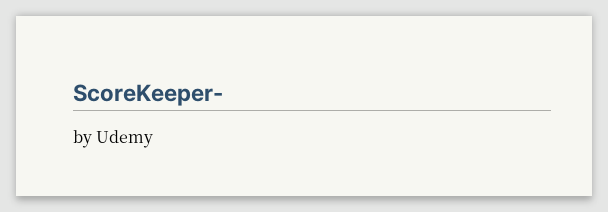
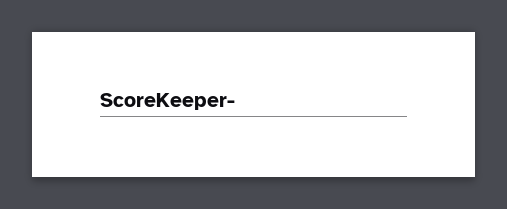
- by Udemy

